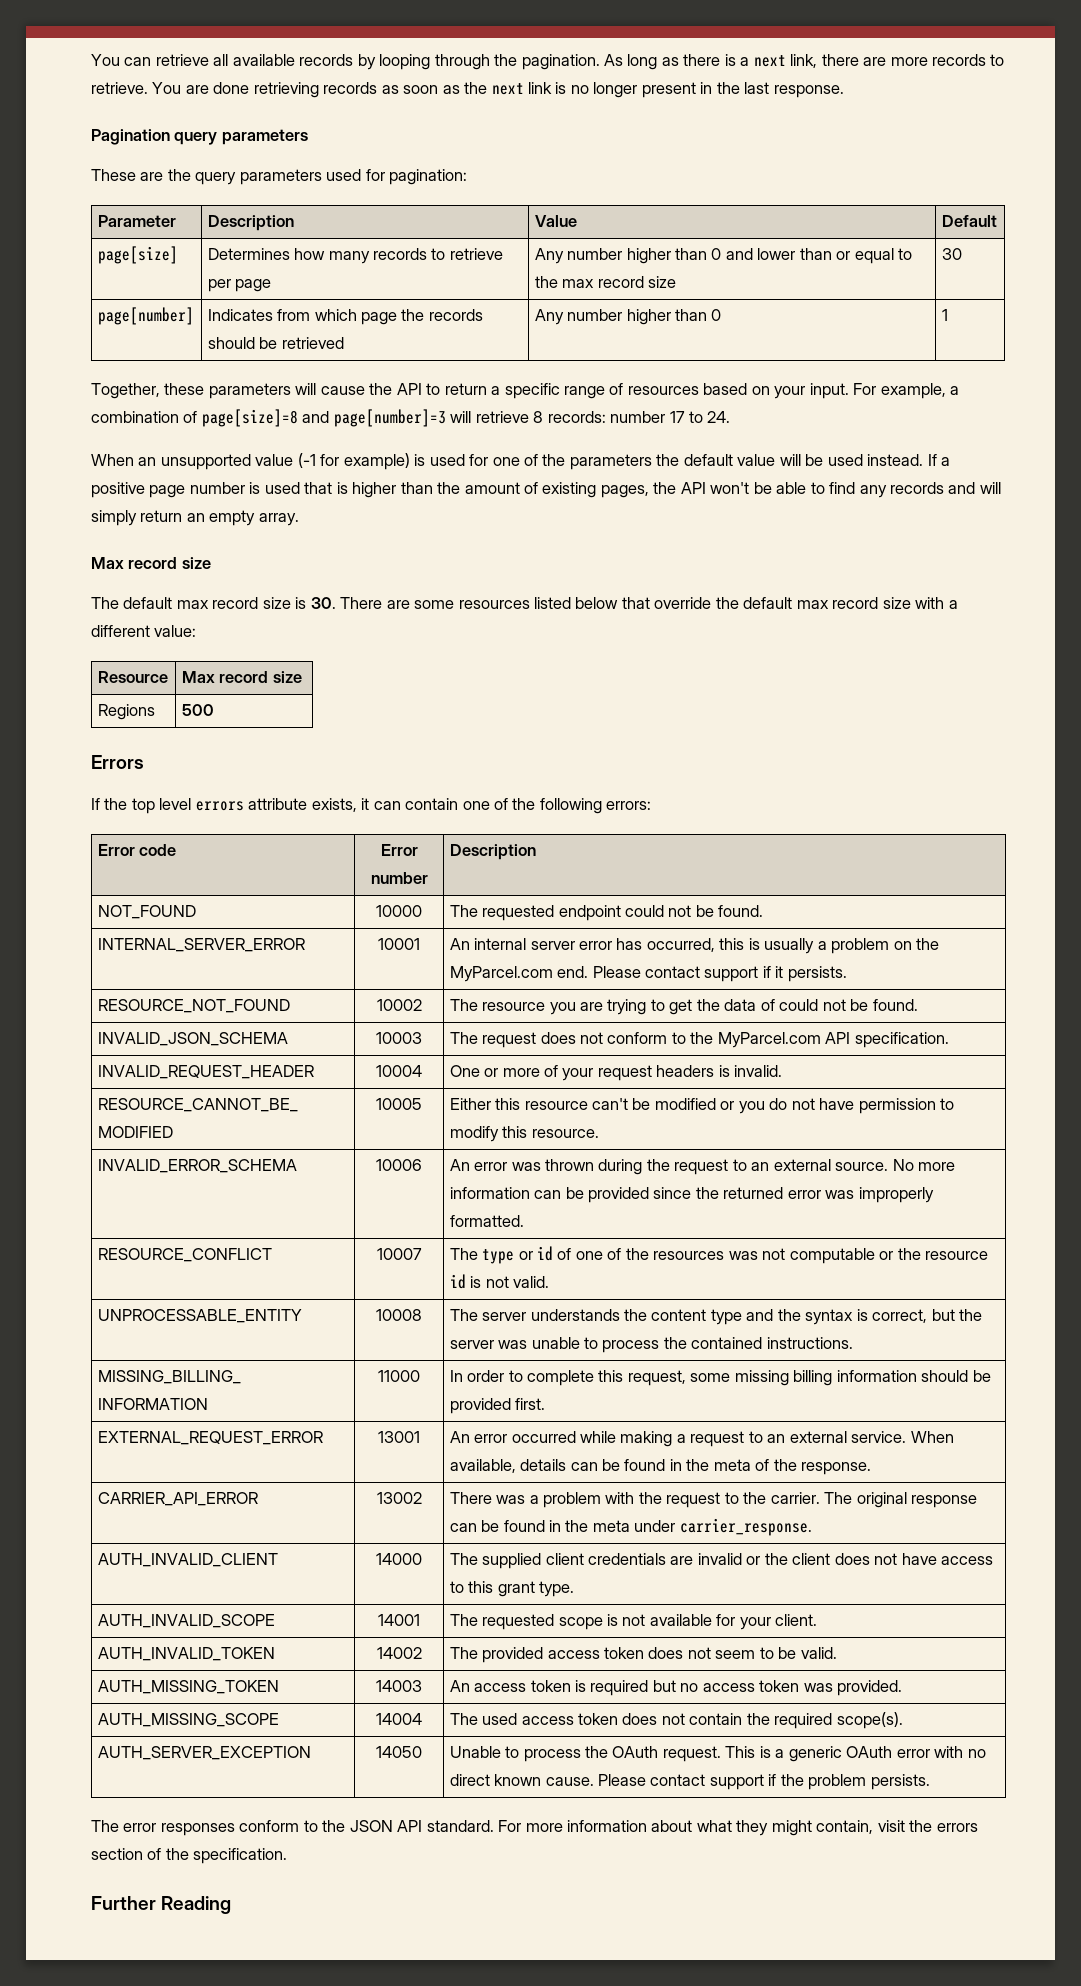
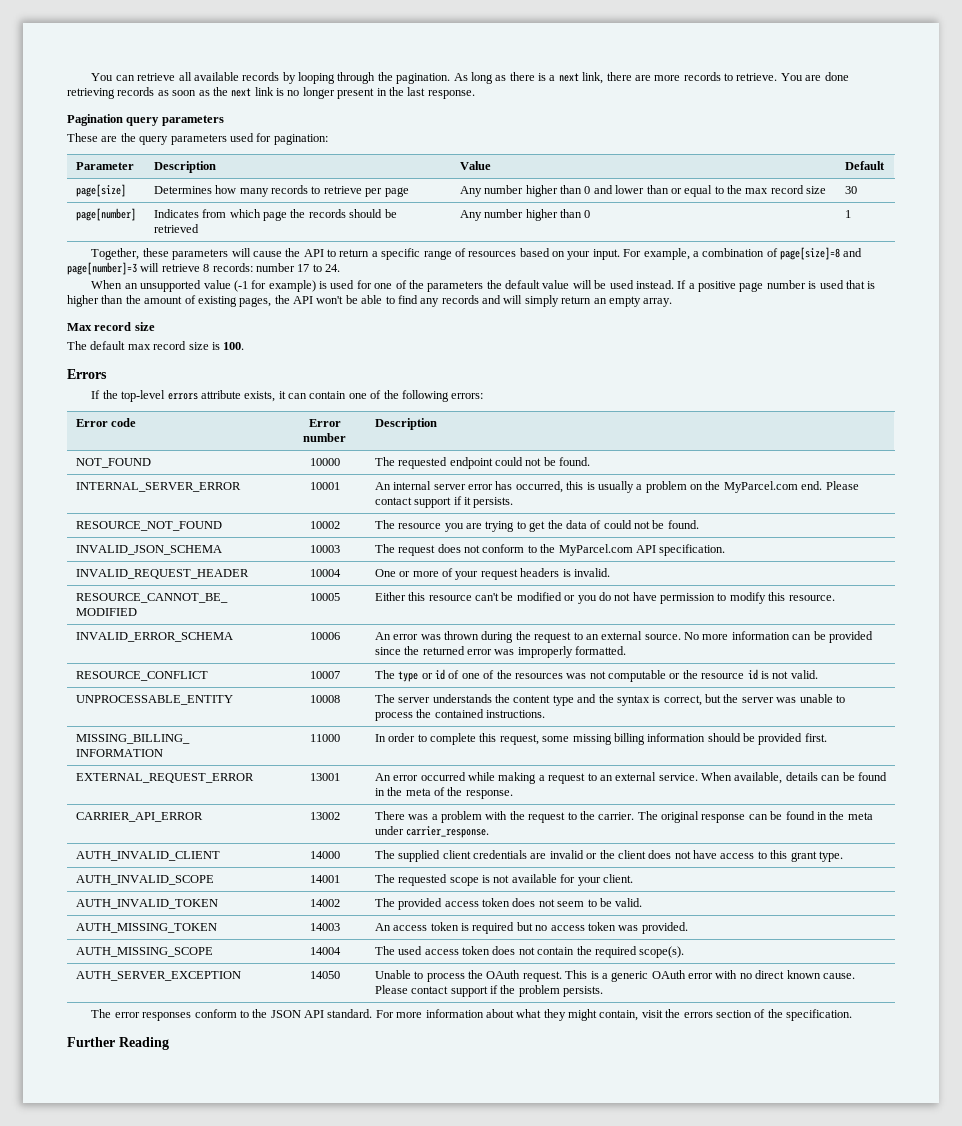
- The default max record size is 30. There are some resources listed below that override the default max record size with a different value:
- Resource | Max record size
- Regions | 500
+ The default max record size is 100.
- If the top level errors attribute exists, it can contain one of the following errors:
+ If the top-level errors attribute exists, it can contain one of the following errors:

